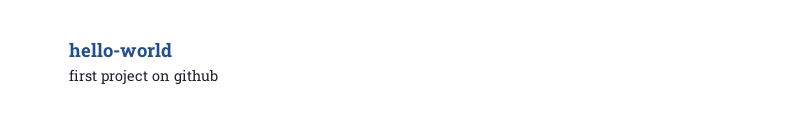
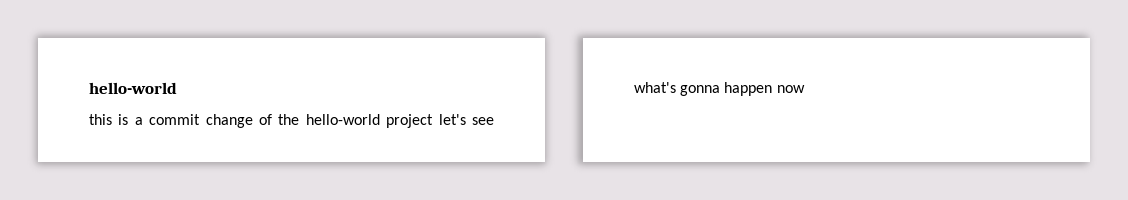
- first project on github
+ this is a commit change of the hello-world project let's see what's gonna happen now

